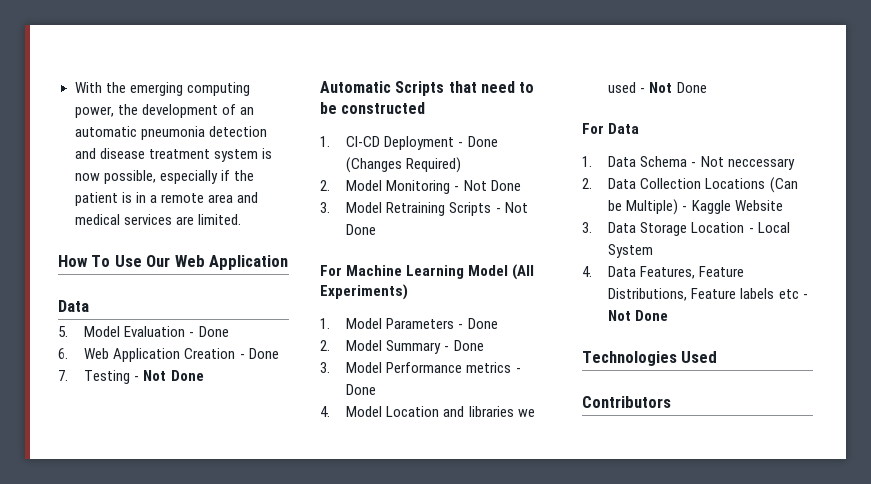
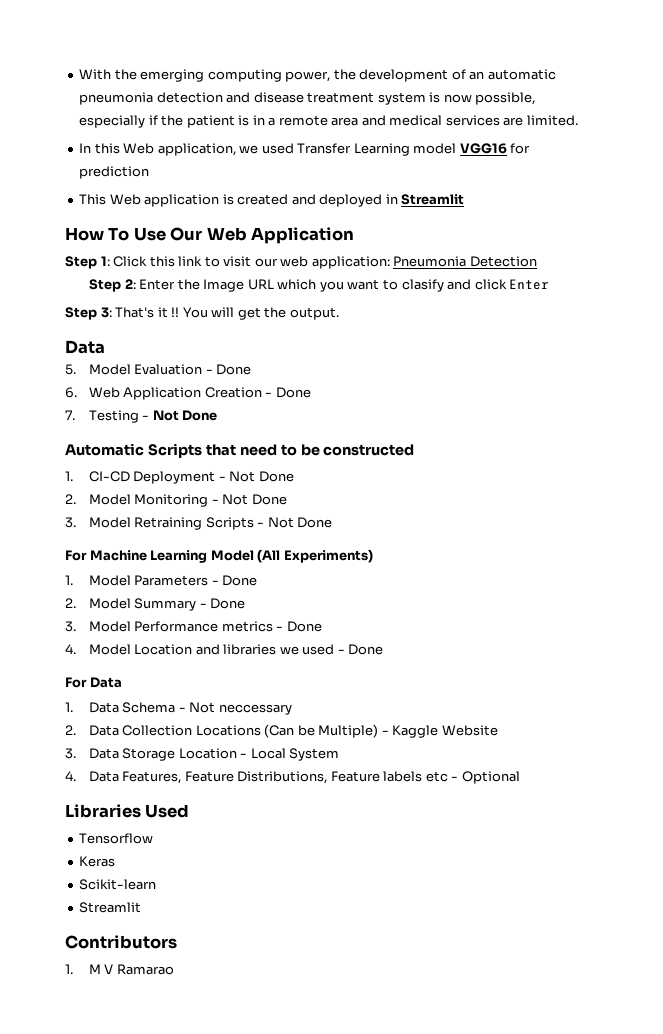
+ In this Web application, we used Transfer Learning model VGG16 for prediction
+ This Web application is created and deployed in Streamlit
+ Step 1: Click this link to visit our web application: Pneumonia Detection
+ Step 2: Enter the Image URL which you want to clasify and click Enter
+ Step 3: That's it !! You will get the output.
- 1. CI-CD Deployment - Done (Changes Required)
+ 1. CI-CD Deployment - Not Done
- 4. Model Location and libraries we used - Not Done
+ 4. Model Location and libraries we used - Done
- 4. Data Features, Feature Distributions, Feature labels etc - Not Done
- Technologies Used
+ 4. Data Features, Feature Distributions, Feature labels etc - Optional
+ Libraries Used
+ Tensorflow
+ Keras
+ Scikit-learn
+ Streamlit
  Contributors
+ 1. M V Ramarao

